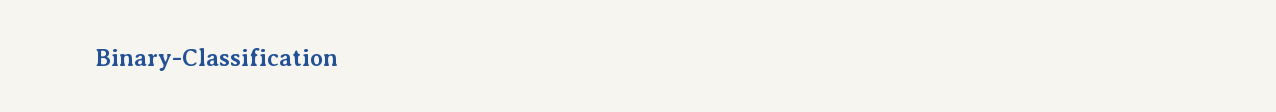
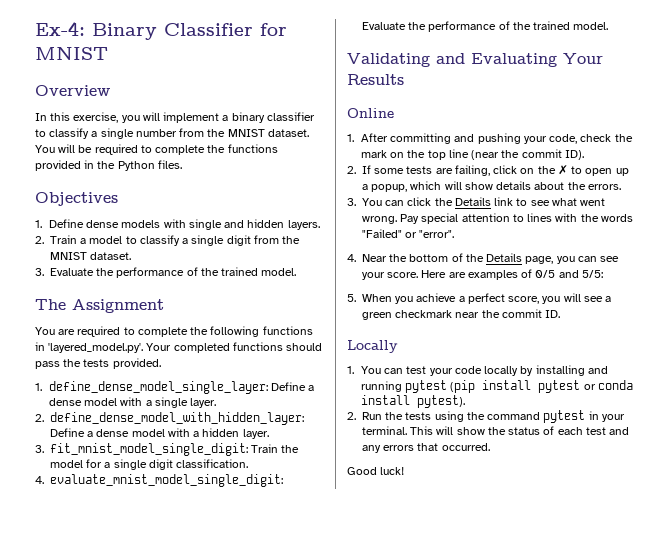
- Binary-Classification
+ Ex-4: Binary Classifier for MNIST
+ Overview
+ In this exercise, you will implement a binary classifier to classify a single number from the MNIST dataset. You will be required to complete the functions provided in the Python files.
+ Objectives
+ 1. Define dense models with single and hidden layers.
+ 2. Train a model to classify a single digit from the MNIST dataset.
+ 3. Evaluate the performance of the trained model.
+ The Assignment
+ You are required to complete the following functions in 'layered_model.py'. Your completed functions should pass the tests provided.
+ 1. define_dense_model_single_layer: Define a dense model with a single layer.
+ 2. define_dense_model_with_hidden_layer: Define a dense model with a hidden layer.
+ 3. fit_mnist_model_single_digit: Train the model for a single digit classification.
+ 4. evaluate_mnist_model_single_digit: Evaluate the performance of the trained model.
+ Validating and Evaluating Your Results
+ Online
+ 1. After committing and pushing your code, check the mark on the top line (near the commit ID).
+ 2. If some tests are failing, click on the ✗ to open up a popup, which will show details about the errors.
+ 3. You can click the Details link to see what went wrong. Pay special attention to lines with the words "Failed" or "error".
+ 4. Near the bottom of the Details page, you can see your score. Here are examples of 0/5 and 5/5:
+ 5. When you achieve a perfect score, you will see a green checkmark near the commit ID.
+ Locally
+ 1. You can test your code locally by installing and running pytest (pip install pytest or conda install pytest).
+ 2. Run the tests using the command pytest in your terminal. This will show the status of each test and any errors that occurred.
+ Good luck!

